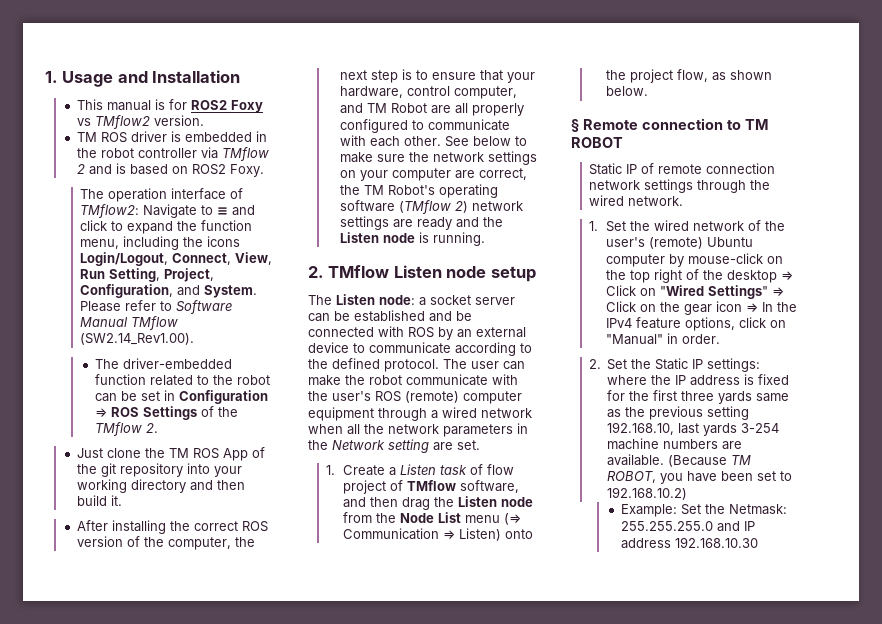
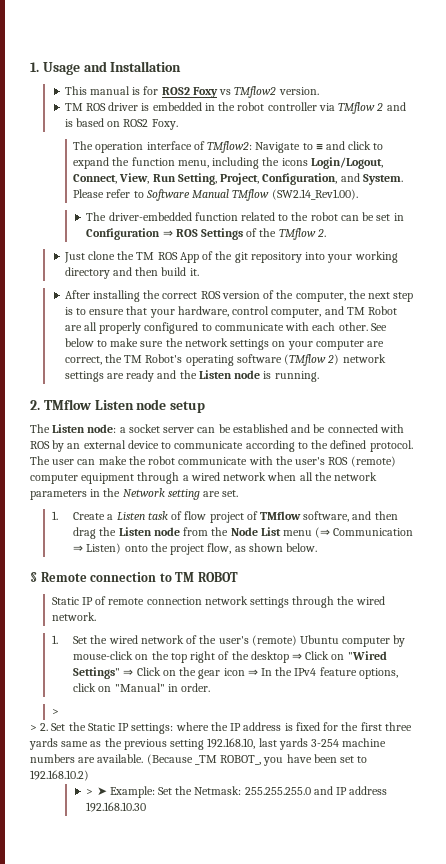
  1. Set the wired network of the user's (remote) Ubuntu computer by mouse-click on the top right of the desktop ⇒ Click on "Wired Settings" ⇒ Click on the gear icon ⇒ In the IPv4 feature options, click on "Manual" in order.
- 2. Set the Static IP settings:
+ >
+ > 2. Set the Static IP settings:
- (Because TM ROBOT, you have been set to 192.168.10.2)
+ (Because _TM ROBOT_, you have been set to 192.168.10.2)
- Example: Set the Netmask: 255.255.255.0 and IP address 192.168.10.30
+ > ➤ Example: Set the Netmask: 255.255.255.0 and IP address 192.168.10.30

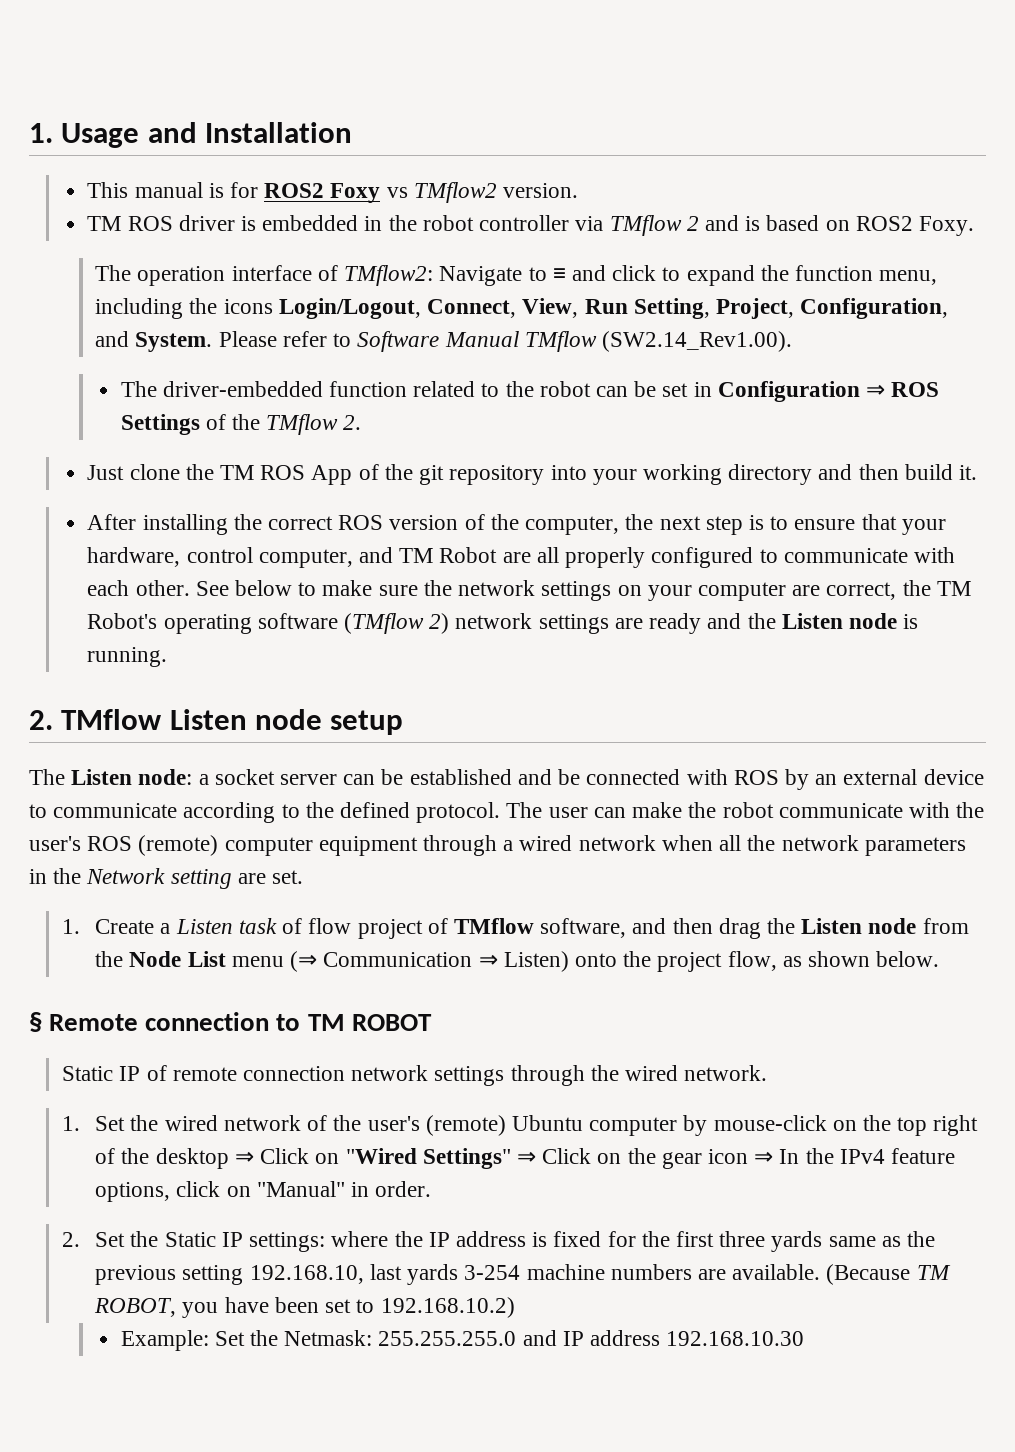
  1. Set the wired network of the user's (remote) Ubuntu computer by mouse-click on the top right of the desktop ⇒ Click on "Wired Settings" ⇒ Click on the gear icon ⇒ In the IPv4 feature options, click on "Manual" in order.
- >
- > 2. Set the Static IP settings:
+ 2. Set the Static IP settings:
- (Because _TM ROBOT_, you have been set to 192.168.10.2)
+ (Because TM ROBOT, you have been set to 192.168.10.2)
- > ➤ Example: Set the Netmask: 255.255.255.0 and IP address 192.168.10.30
+ Example: Set the Netmask: 255.255.255.0 and IP address 192.168.10.30

